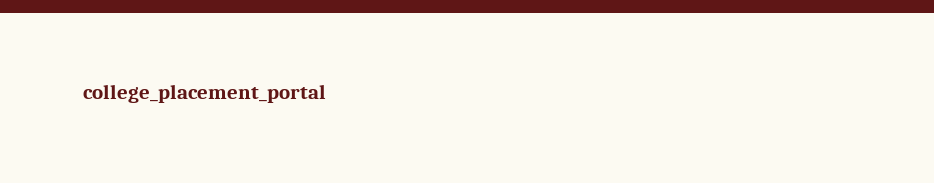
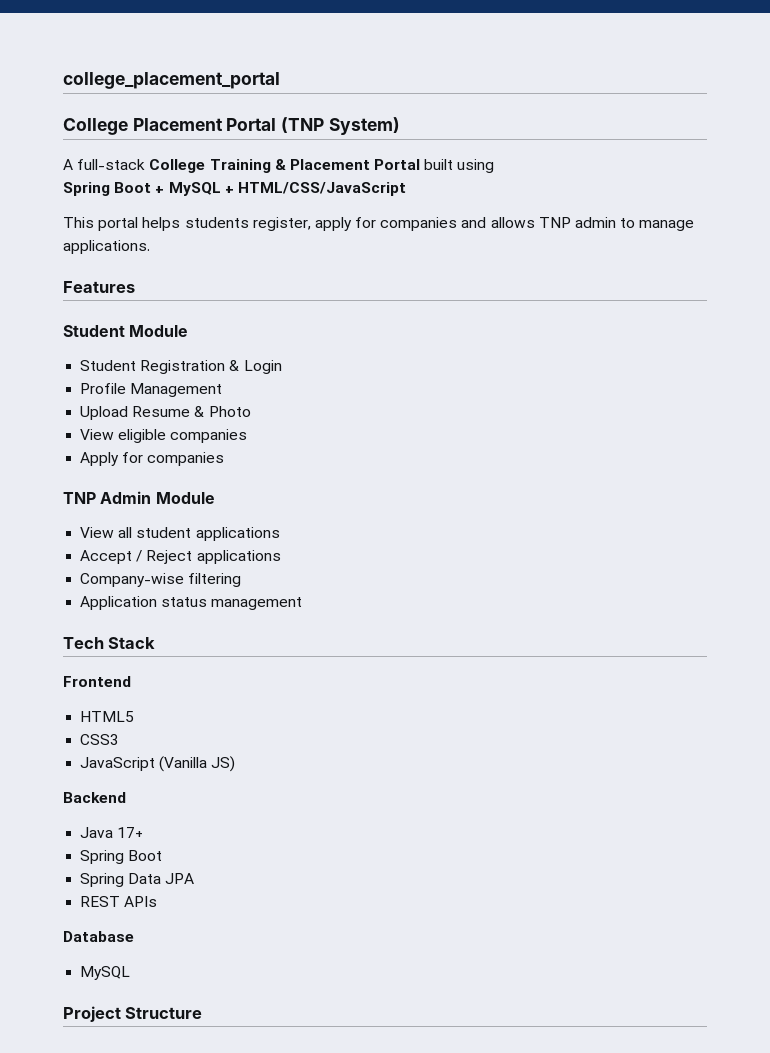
+ College Placement Portal (TNP System)
+ A full-stack College Training & Placement Portal built using
+ Spring Boot + MySQL + HTML/CSS/JavaScript
+ This portal helps students register, apply for companies and allows TNP admin to manage applications.
+ Features
+ Student Module
+ Student Registration & Login
+ Profile Management
+ Upload Resume & Photo
+ View eligible companies
+ Apply for companies
+ TNP Admin Module
+ View all student applications
+ Accept / Reject applications
+ Company-wise filtering
+ Application status management
+ Tech Stack
+ Frontend
+ HTML5
+ CSS3
+ JavaScript (Vanilla JS)
+ Backend
+ Java 17+
+ Spring Boot
+ Spring Data JPA
+ REST APIs
+ Database
+ MySQL
+ Project Structure

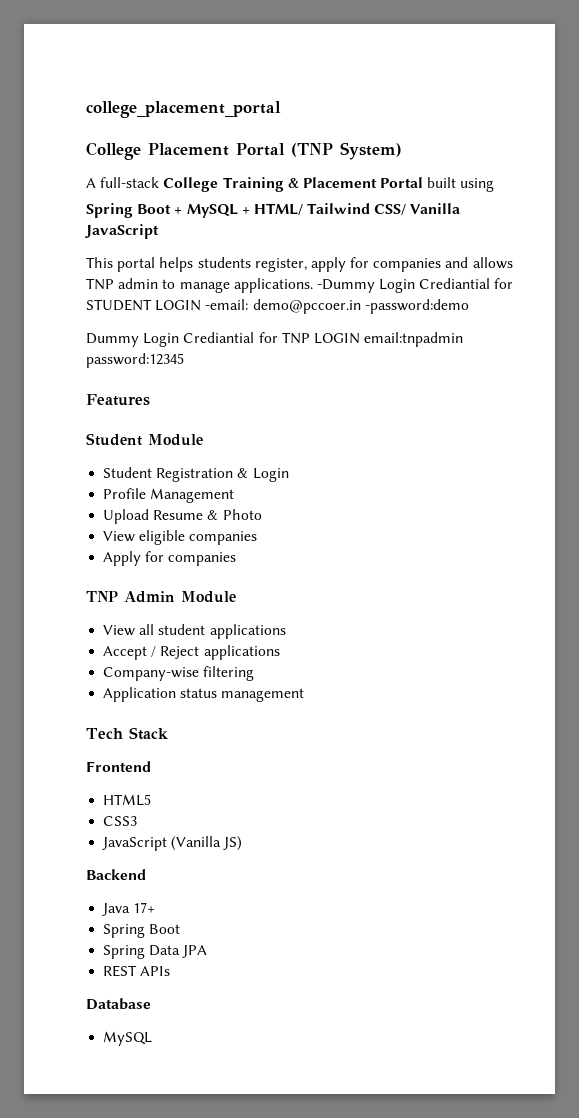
- Spring Boot + MySQL + HTML/CSS/JavaScript
+ Spring Boot + MySQL + HTML/ Tailwind CSS/ Vanilla JavaScript
+ -Dummy Login Crediantial for STUDENT LOGIN -email: demo@pccoer.in -password:demo
+ Dummy Login Crediantial for TNP LOGIN email:tnpadmin password:12345
- Project Structure

